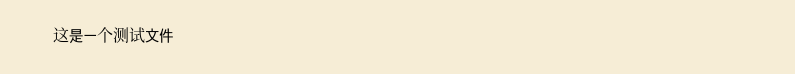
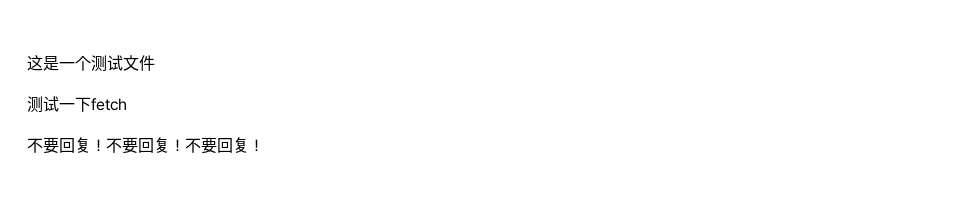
+ 测试一下fetch
+ 不要回复！不要回复！不要回复！

